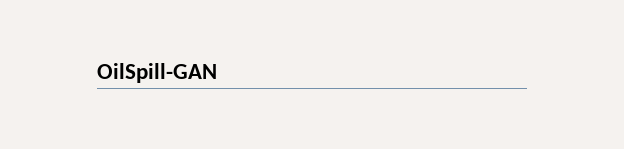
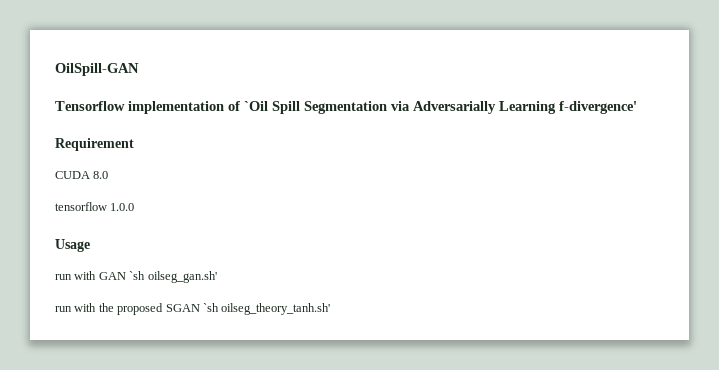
+ Tensorflow implementation of `Oil Spill Segmentation via Adversarially Learning f-divergence'
+ Requirement
+ CUDA 8.0
+ tensorflow 1.0.0
+ Usage
+ run with GAN `sh oilseg_gan.sh'
+ run with the proposed SGAN `sh oilseg_theory_tanh.sh'

